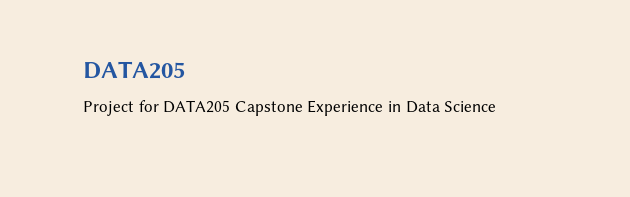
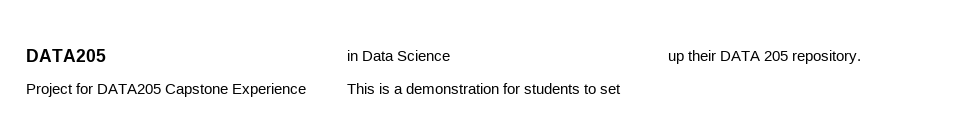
+ This is a demonstration for students to set up their DATA 205 repository.

